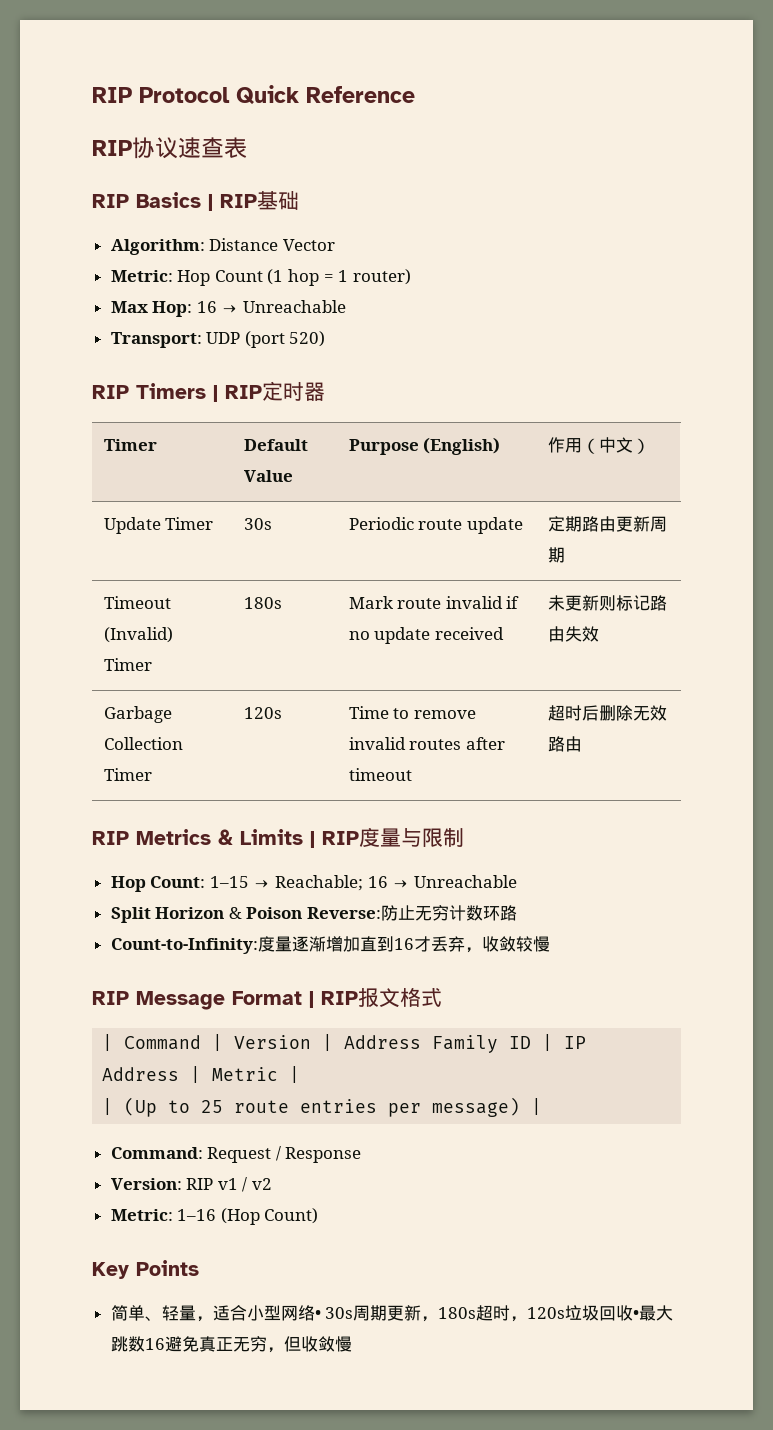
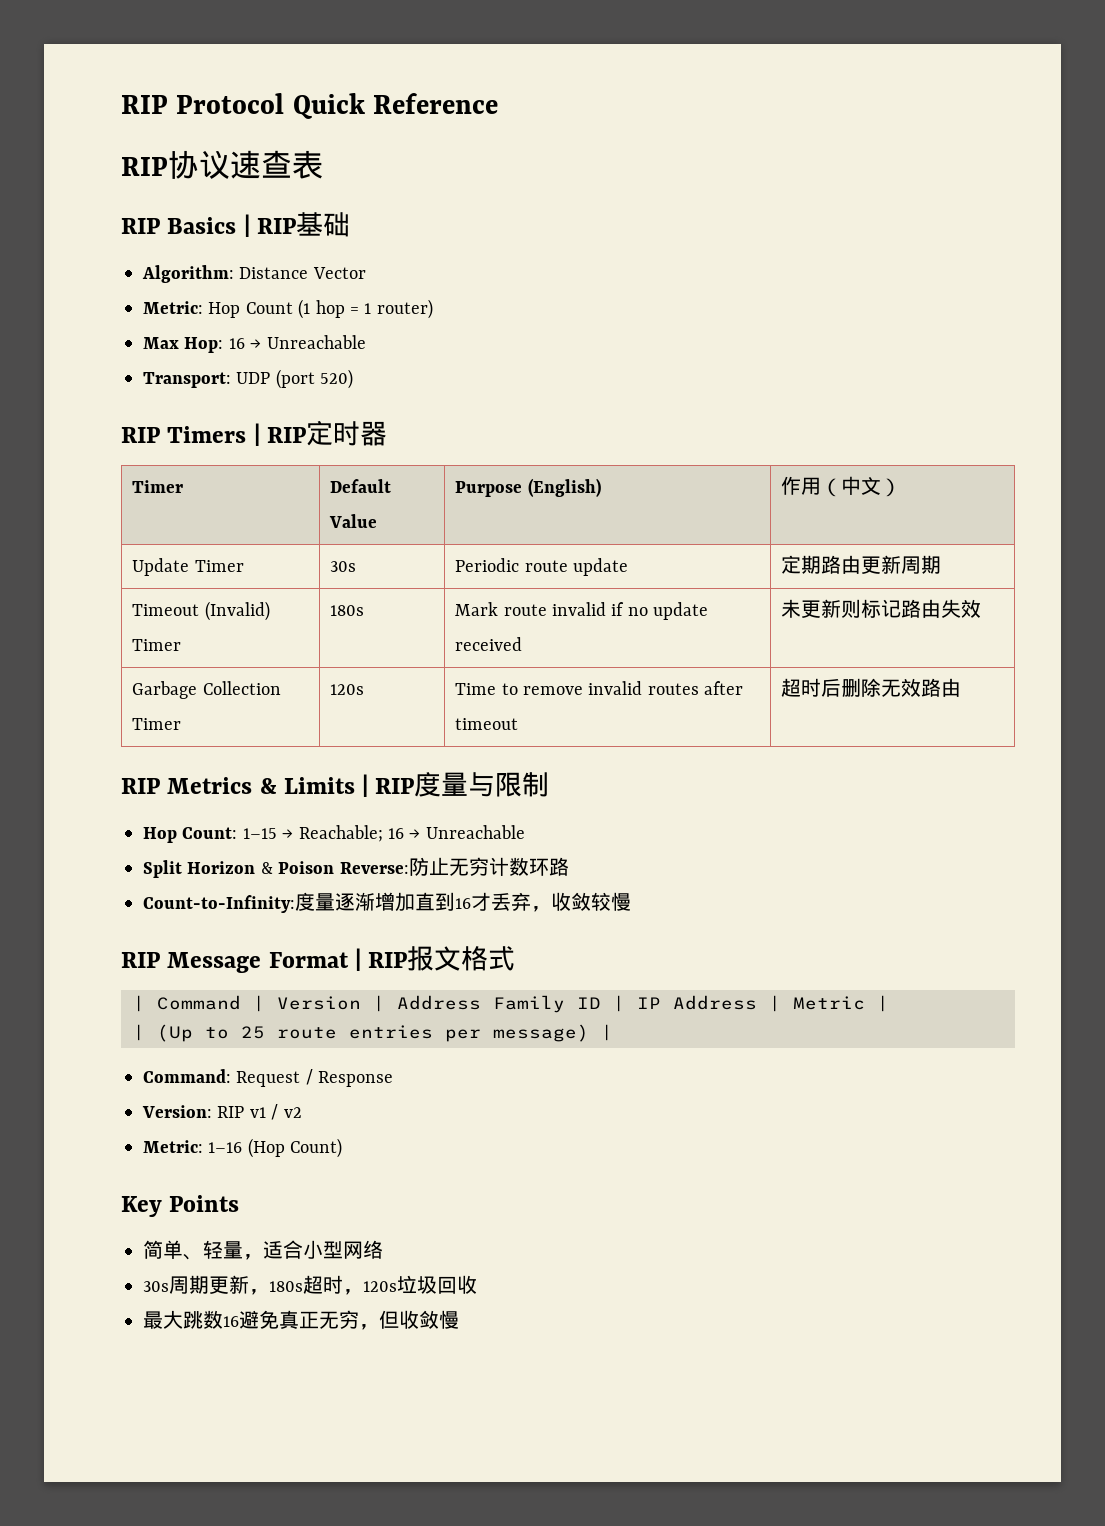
- 简单、轻量，适合小型网络• 30s周期更新，180s超时，120s垃圾回收•最大跳数16避免真正无穷，但收敛慢
+ 简单、轻量，适合小型网络
+ 30s周期更新，180s超时，120s垃圾回收
+ 最大跳数16避免真正无穷，但收敛慢

